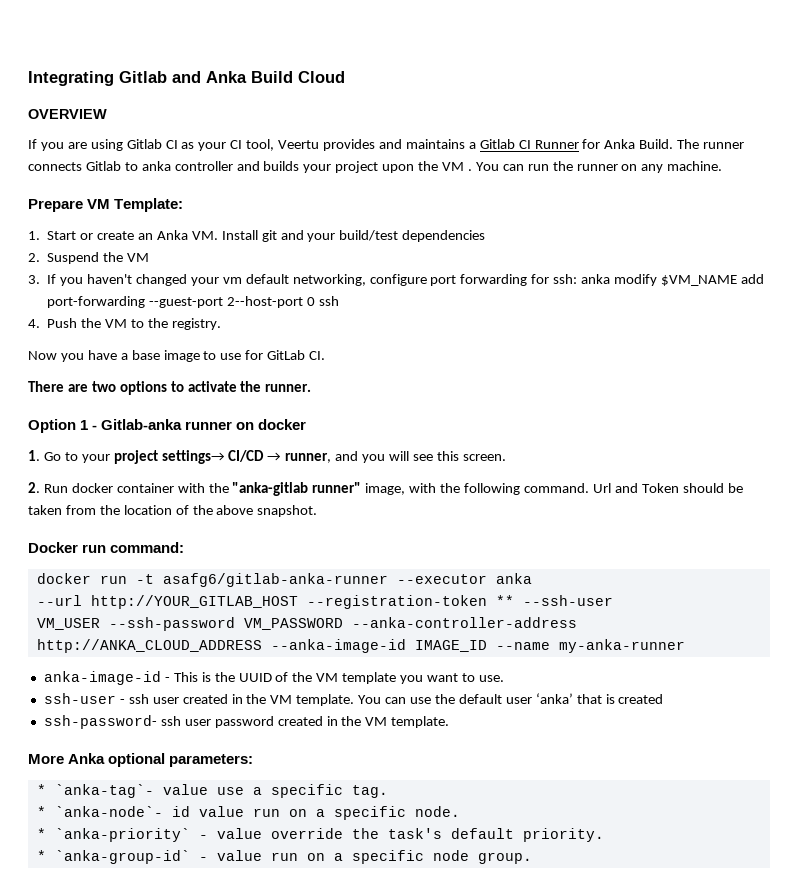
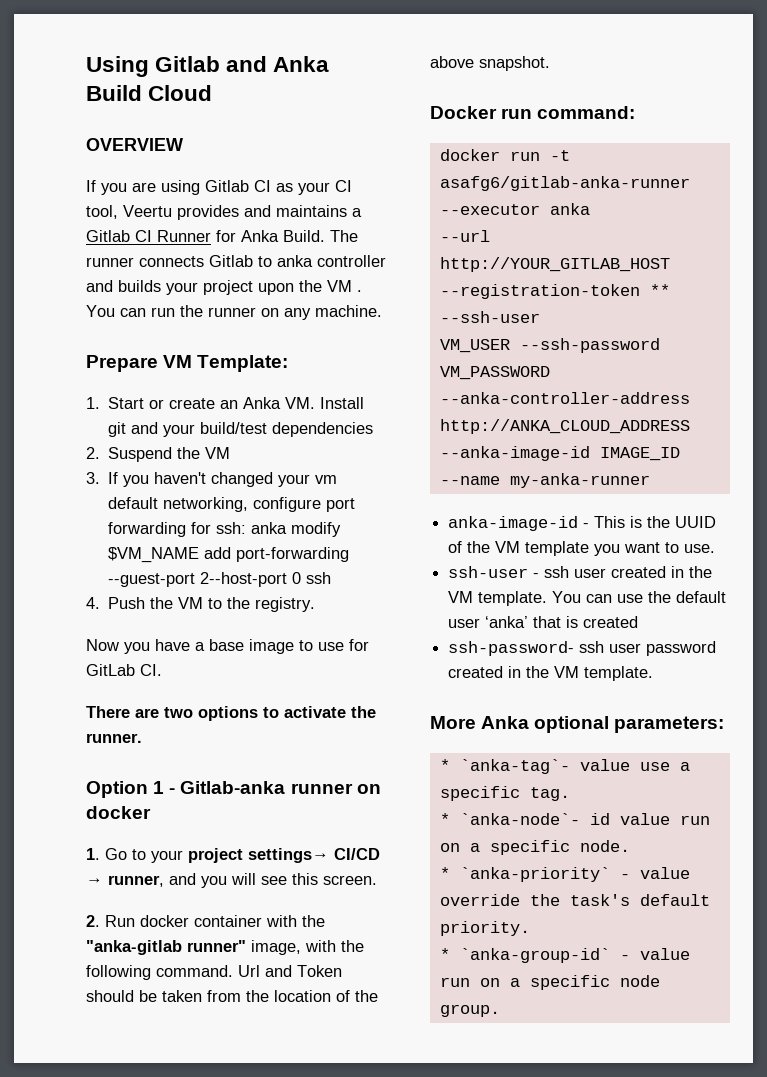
- Integrating Gitlab and Anka Build Cloud
+ Using Gitlab and Anka Build Cloud

